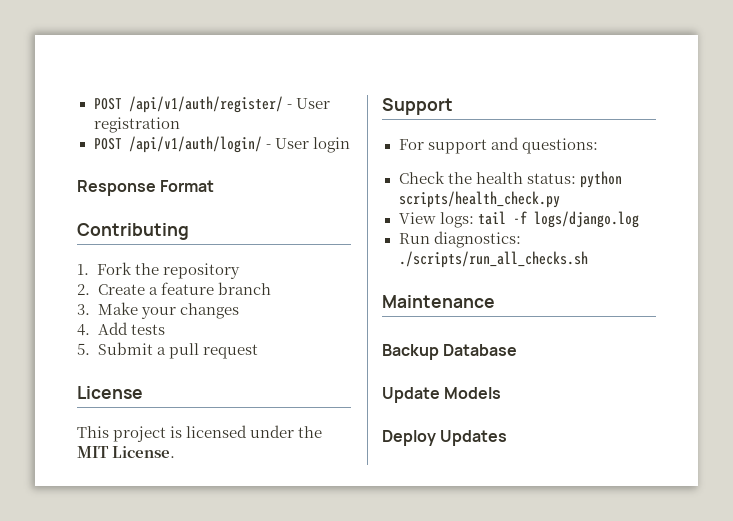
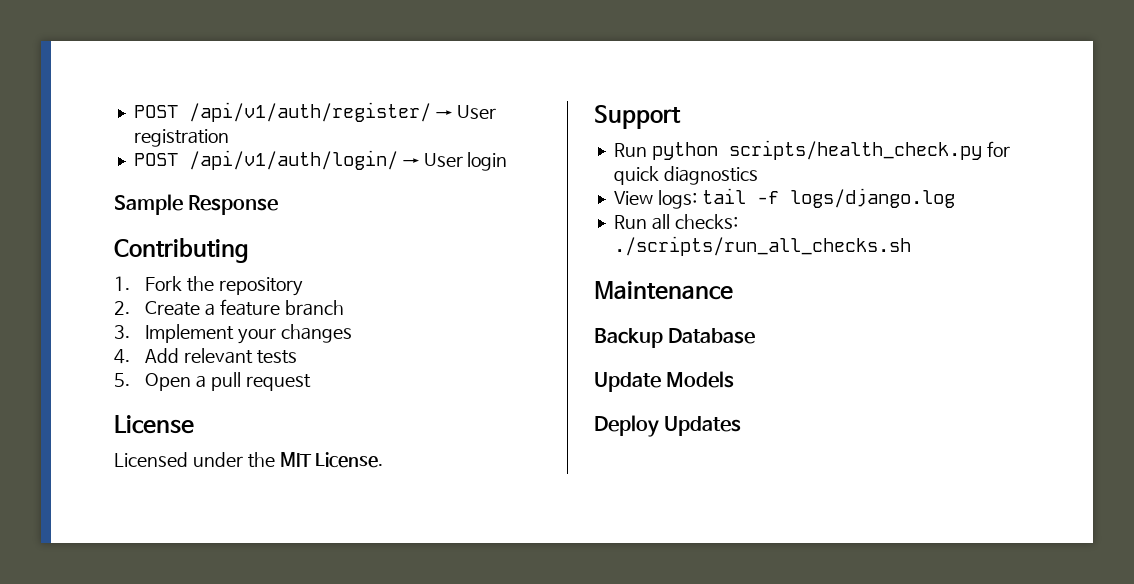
- POST /api/v1/auth/register/ - User registration
+ POST /api/v1/auth/register/ → User registration
- POST /api/v1/auth/login/ - User login
+ POST /api/v1/auth/login/ → User login
- Response Format
+ Sample Response
- 3. Make your changes
+ 3. Implement your changes
- 4. Add tests
+ 4. Add relevant tests
- 5. Submit a pull request
+ 5. Open a pull request
- This project is licensed under the MIT License.
+ Licensed under the MIT License.
- For support and questions:
- Check the health status: python scripts/health_check.py
+ Run python scripts/health_check.py for quick diagnostics
- Run diagnostics: ./scripts/run_all_checks.sh
+ Run all checks: ./scripts/run_all_checks.sh

